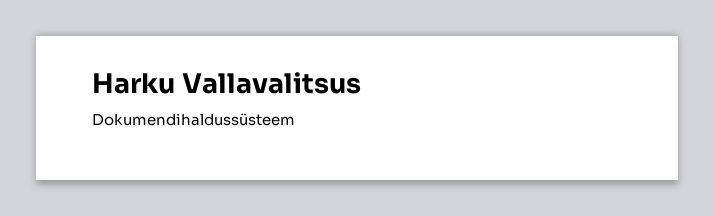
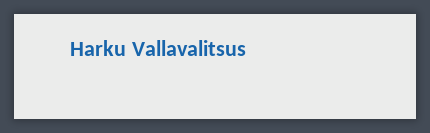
- Dokumendihaldussüsteem

